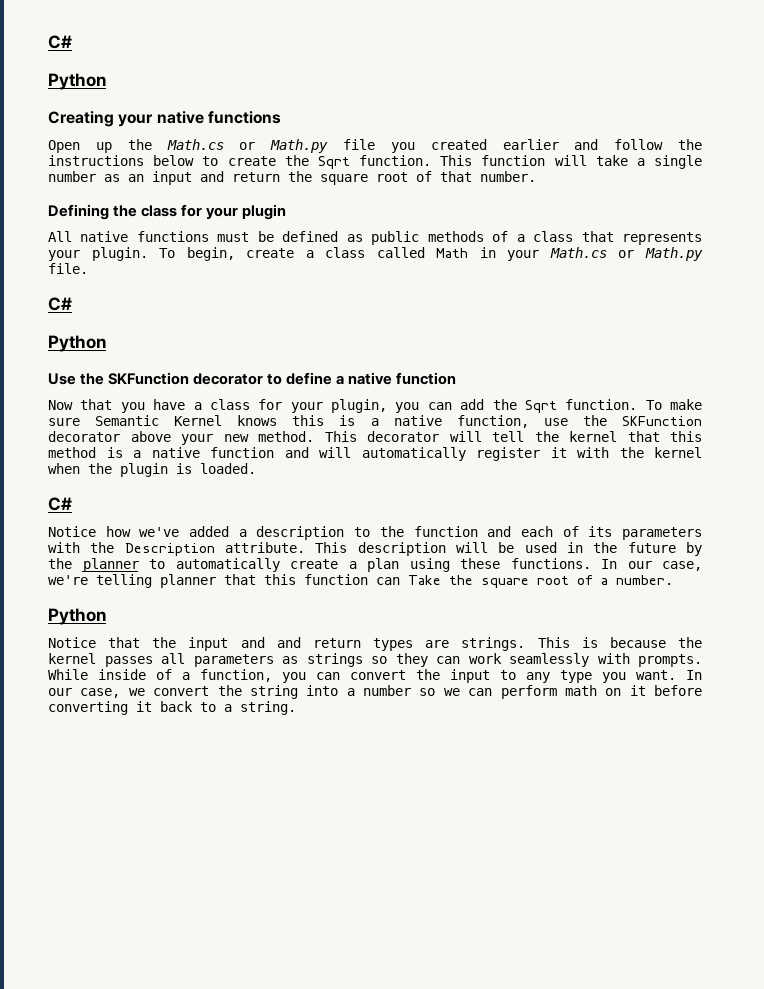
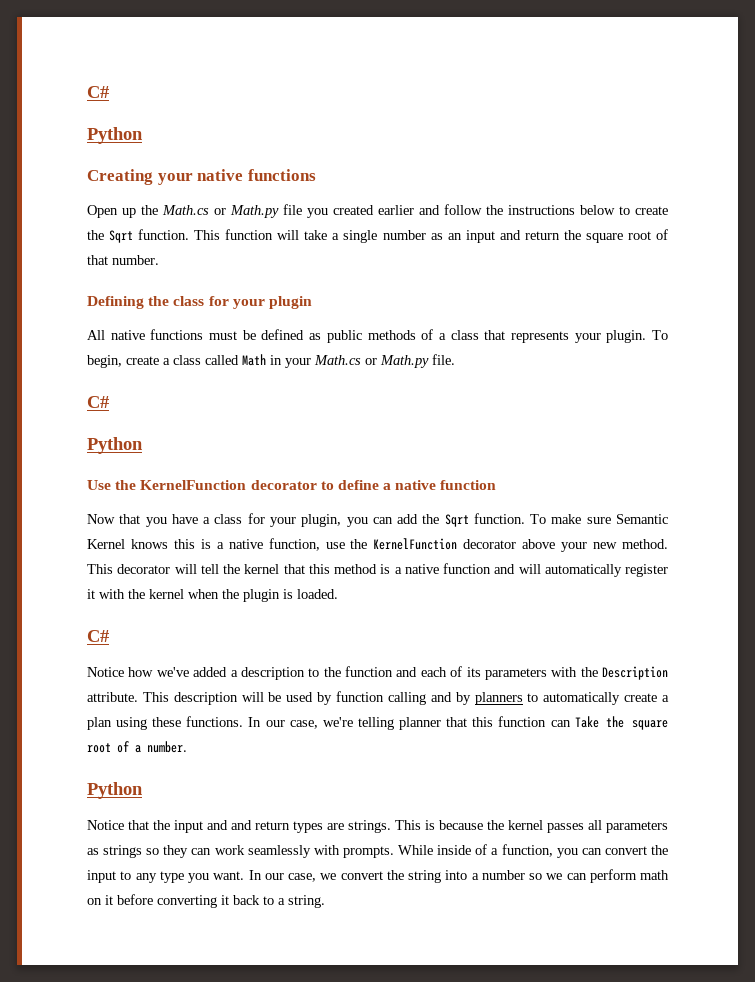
- Use the SKFunction decorator to define a native function
+ Use the KernelFunction decorator to define a native function
- To make sure Semantic Kernel knows this is a native function, use the SKFunction decorator above your new method.
+ To make sure Semantic Kernel knows this is a native function, use the KernelFunction decorator above your new method.
- This description will be used in the future by the planner to automatically create a plan using these functions.
+ This description will be used by function calling and by planners to automatically create a plan using these functions.

